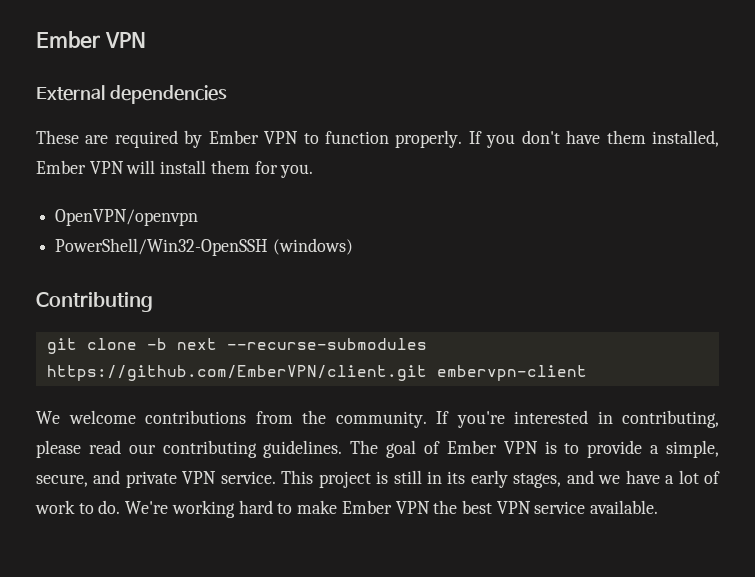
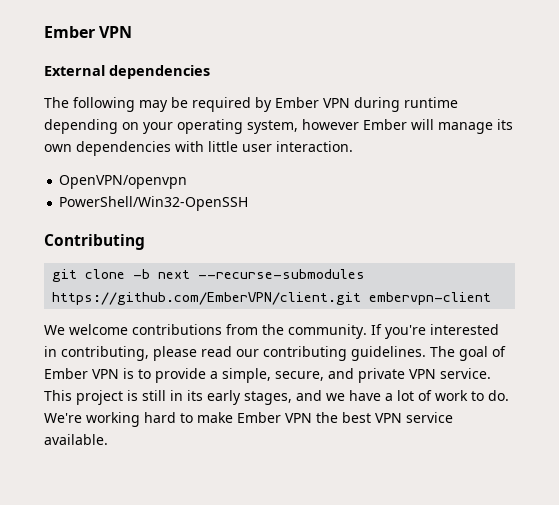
- These are required by Ember VPN to function properly. If you don't have them installed, Ember VPN will install them for you.
+ The following may be required by Ember VPN during runtime depending on your operating system, however Ember will manage its own dependencies with little user interaction.
- PowerShell/Win32-OpenSSH (windows)
+ PowerShell/Win32-OpenSSH

